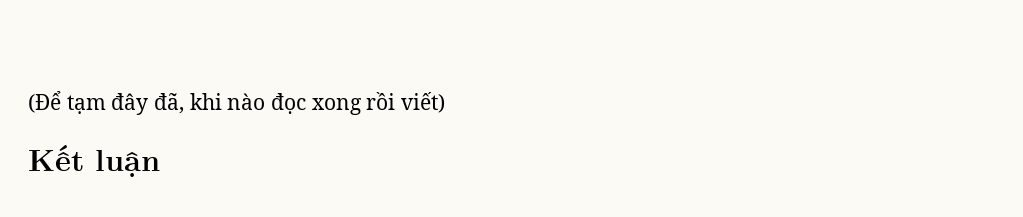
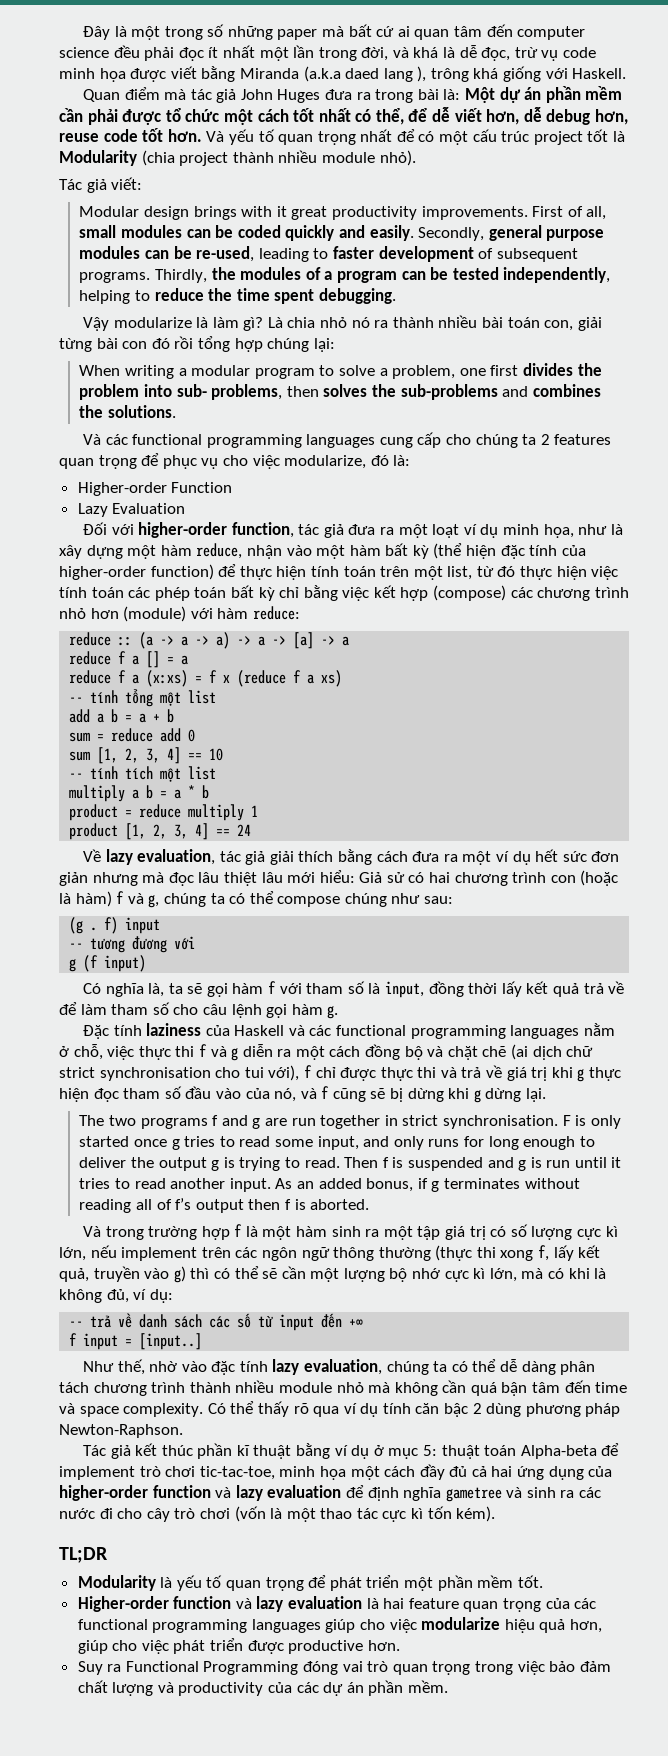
- (Để tạm đây đã, khi nào đọc xong rồi viết)
- Kết luận
+ Đây là một trong số những paper mà bất cứ ai quan tâm đến computer science đều phải đọc ít nhất một lần trong đời, và khá là dễ đọc, trừ vụ code minh họa được viết bằng Miranda (a.k.a daed lang ), trông khá giống với Haskell.
+ Quan điểm mà tác giả John Huges đưa ra trong bài là: Một dự án phần mềm cần phải được tổ chức một cách tốt nhất có thể, để dễ viết hơn, dễ debug hơn, reuse code tốt hơn. Và yếu tố quan trọng nhất để có một cấu trúc project tốt là Modularity (chia project thành nhiều module nhỏ).
+ Tác giả viết:
+ Modular design brings with it great productivity improvements. First of all, small modules can be coded quickly and easily. Secondly, general purpose modules can be re-used, leading to faster development of subsequent programs. Thirdly, the modules of a program can be tested independently, helping to reduce the time spent debugging.
+ Vậy modularize là làm gì? Là chia nhỏ nó ra thành nhiều bài toán con, giải từng bài con đó rồi tổng hợp chúng lại:
+ When writing a modular program to solve a problem, one first divides the problem into sub- problems, then solves the sub-problems and combines the solutions.
+ Và các functional programming languages cung cấp cho chúng ta 2 features quan trọng để phục vụ cho việc modularize, đó là:
+ Higher-order Function
+ Lazy Evaluation
+ Đối với higher-order function, tác giả đưa ra một loạt ví dụ minh họa, như là xây dựng một hàm reduce, nhận vào một hàm bất kỳ (thể hiện đặc tính của higher-order function) để thực hiện tính toán trên một list, từ đó thực hiện việc tính toán các phép toán bất kỳ chỉ bằng việc kết hợp (compose) các chương trình nhỏ hơn (module) với hàm reduce:
+ reduce :: (a -> a -> a) -> a -> [a] -> a
+ reduce f a [] = a
+ reduce f a (x:xs) = f x (reduce f a xs)
+ -- tính tổng một list
+ add a b = a + b
+ sum = reduce add 0
+ sum [1, 2, 3, 4] == 10
+ -- tính tích một list
+ multiply a b = a * b
+ product = reduce multiply 1
+ product [1, 2, 3, 4] == 24
+ Về lazy evaluation, tác giả giải thích bằng cách đưa ra một ví dụ hết sức đơn giản nhưng mà đọc lâu thiệt lâu mới hiểu: Giả sử có hai chương trình con (hoặc là hàm) f và g, chúng ta có thể compose chúng như sau:
+ (g . f) input
+ -- tương đương với
+ g (f input)
+ Có nghĩa là, ta sẽ gọi hàm f với tham số là input, đồng thời lấy kết quả trả về để làm tham số cho câu lệnh gọi hàm g.
+ Đặc tính laziness của Haskell và các functional programming languages nằm ở chỗ, việc thực thi f và g diễn ra một cách đồng bộ và chặt chẽ (ai dịch chữ strict synchronisation cho tui với), f chỉ được thực thi và trả về giá trị khi g thực hiện đọc tham số đầu vào của nó, và f cũng sẽ bị dừng khi g dừng lại.
+ The two programs f and g are run together in strict synchronisation. F is only started once g tries to read some input, and only runs for long enough to deliver the output g is trying to read. Then f is suspended and g is run until it tries to read another input. As an added bonus, if g terminates without reading all of f’s output then f is aborted.
+ Và trong trường hợp f là một hàm sinh ra một tập giá trị có số lượng cực kì lớn, nếu implement trên các ngôn ngữ thông thường (thực thi xong f, lấy kết quả, truyền vào g) thì có thể sẽ cần một lượng bộ nhớ cực kì lớn, mà có khi là không đủ, ví dụ:
+ -- trả về danh sách các số từ input đến +∞
+ f input = [input..]
+ Như thế, nhờ vào đặc tính lazy evaluation, chúng ta có thể dễ dàng phân tách chương trình thành nhiều module nhỏ mà không cần quá bận tâm đến time và space complexity. Có thể thấy rõ qua ví dụ tính căn bậc 2 dùng phương pháp Newton-Raphson.
+ Tác giả kết thúc phần kĩ thuật bằng ví dụ ở mục 5: thuật toán Alpha-beta để implement trò chơi tic-tac-toe, minh họa một cách đầy đủ cả hai ứng dụng của higher-order function và lazy evaluation để định nghĩa gametree và sinh ra các nước đi cho cây trò chơi (vốn là một thao tác cực kì tốn kém).
+ TL;DR
+ Modularity là yếu tố quan trọng để phát triển một phần mềm tốt.
+ Higher-order function và lazy evaluation là hai feature quan trọng của các functional programming languages giúp cho việc modularize hiệu quả hơn, giúp cho việc phát triển được productive hơn.
+ Suy ra Functional Programming đóng vai trò quan trọng trong việc bảo đảm chất lượng và productivity của các dự án phần mềm.

